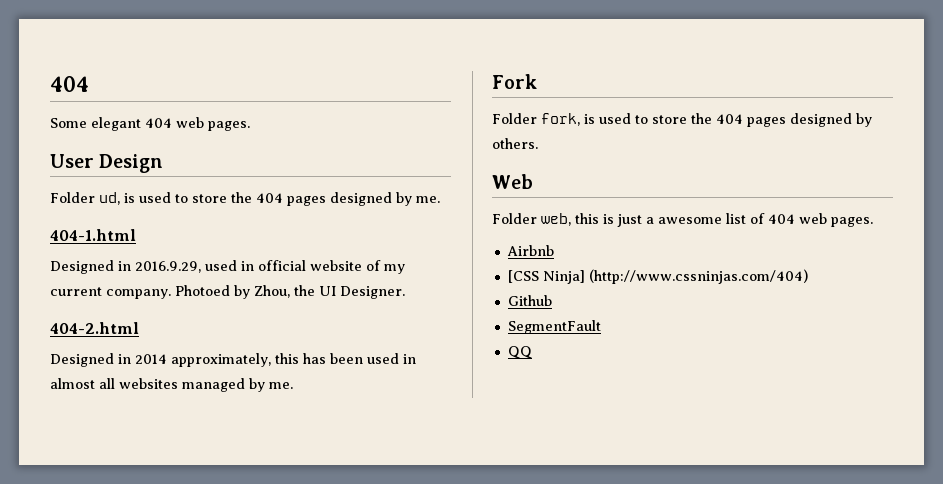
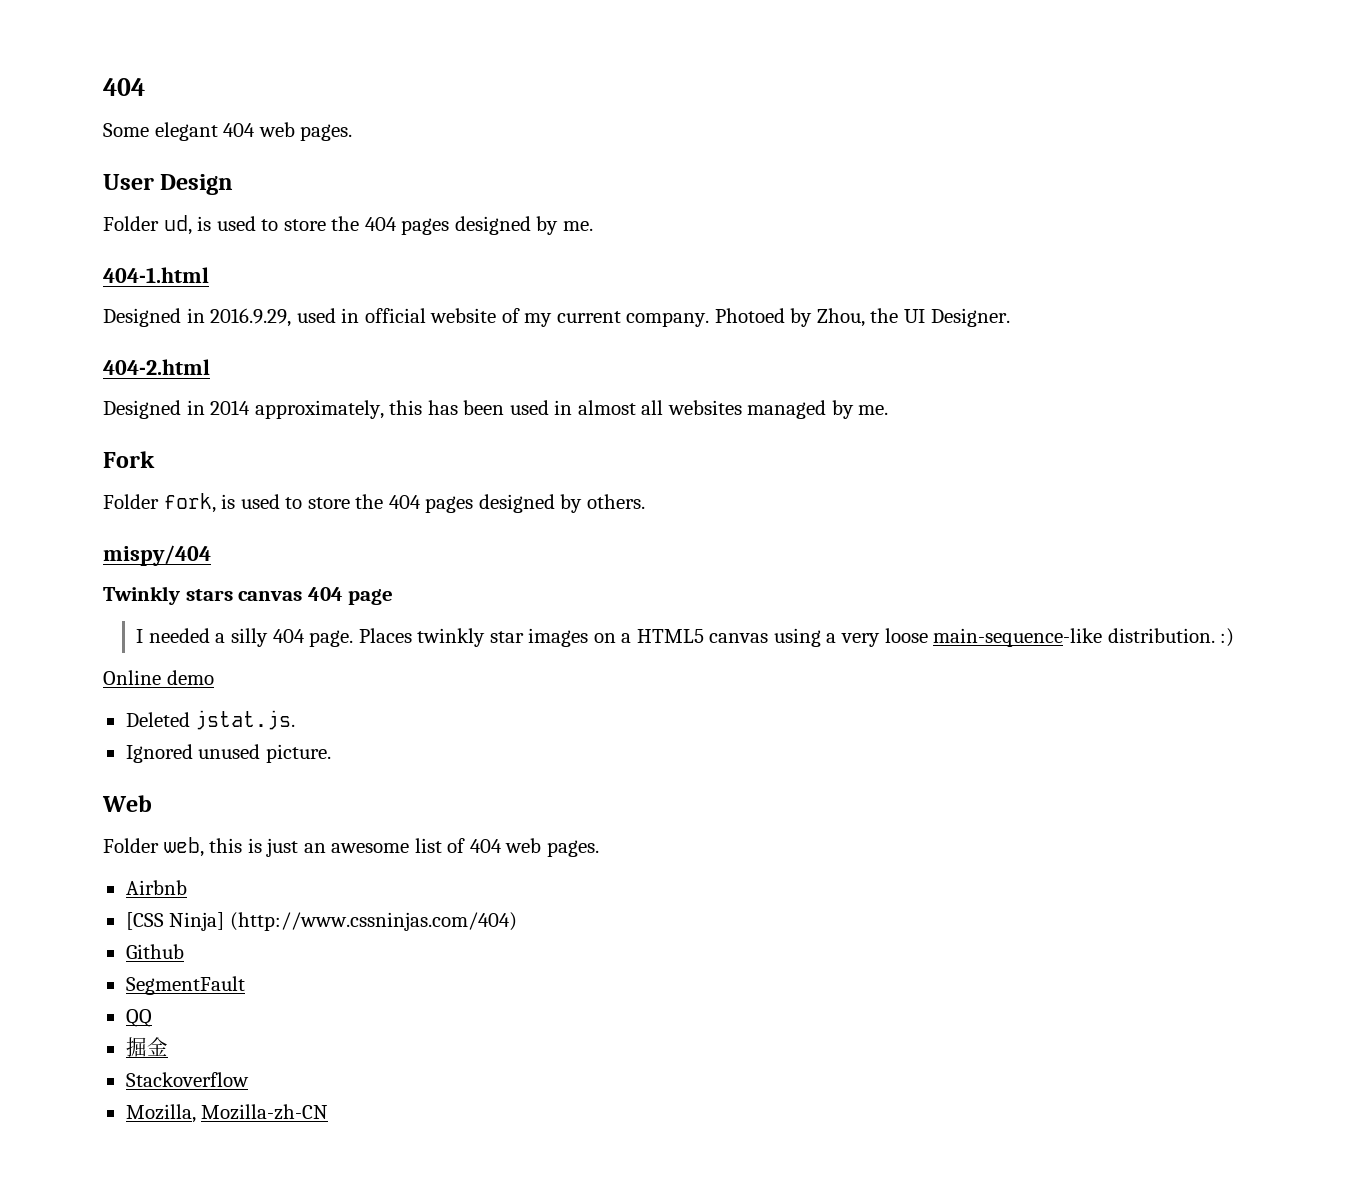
+ mispy/404
+ Twinkly stars canvas 404 page
+ I needed a silly 404 page. Places twinkly star images on a HTML5 canvas using a very loose main-sequence-like distribution. :)
+ Online demo
+ Deleted jstat.js.
+ Ignored unused picture.
- Folder web, this is just a awesome list of 404 web pages.
+ Folder web, this is just an awesome list of 404 web pages.
+ 掘金
+ Stackoverflow
+ Mozilla, Mozilla-zh-CN

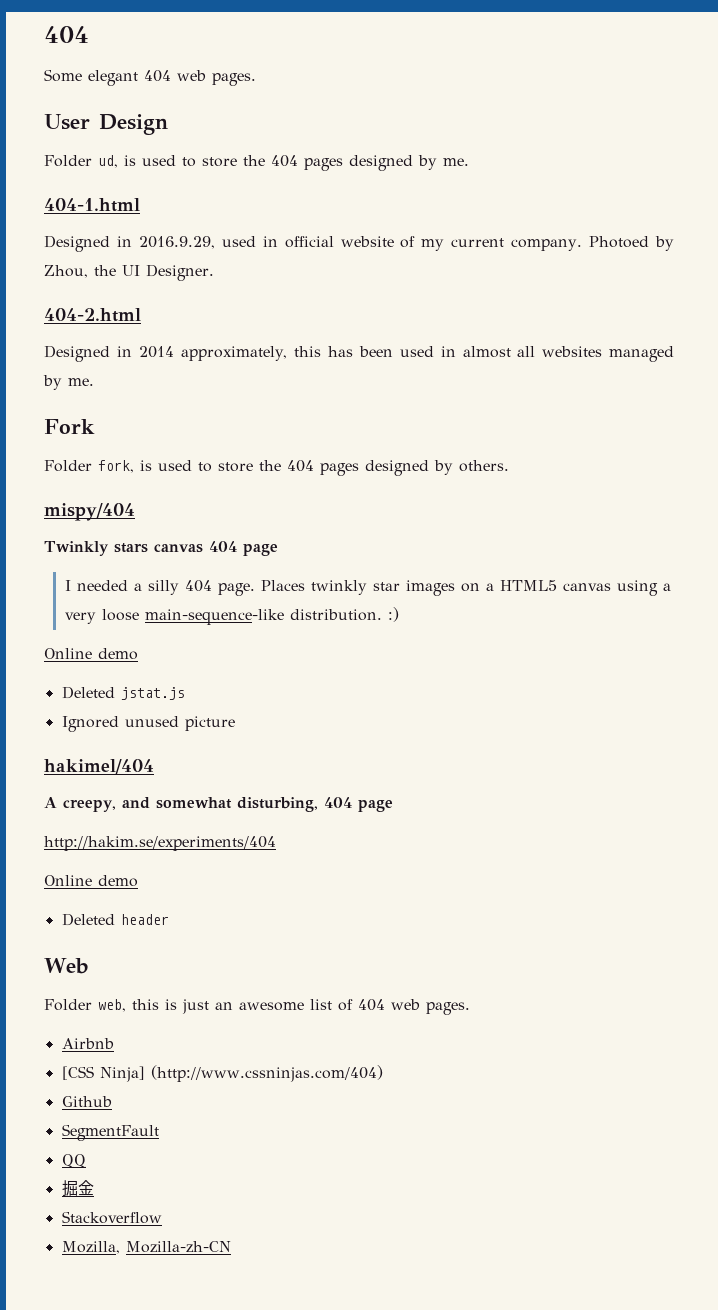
- Deleted jstat.js.
+ Deleted jstat.js
- Ignored unused picture.
+ Ignored unused picture
+ hakimel/404
+ A creepy, and somewhat disturbing, 404 page
+ http://hakim.se/experiments/404
+ Online demo
+ Deleted header

